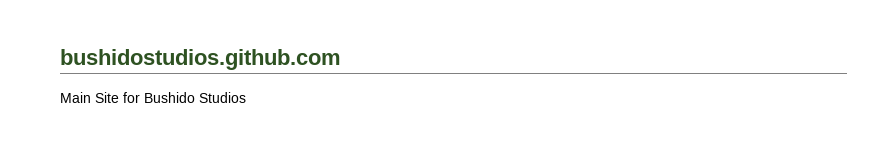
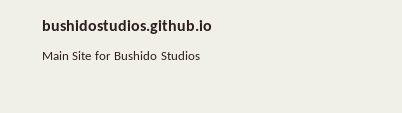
- bushidostudios.github.com
+ bushidostudios.github.io

